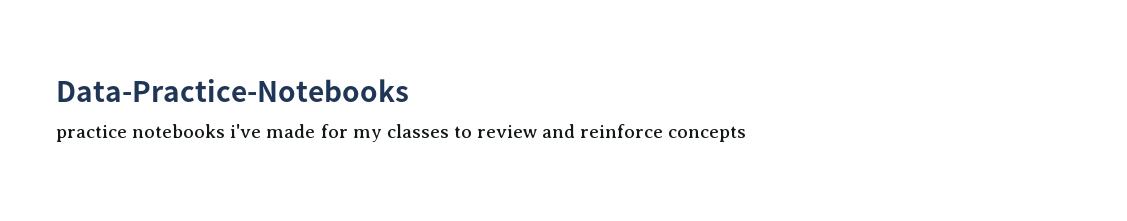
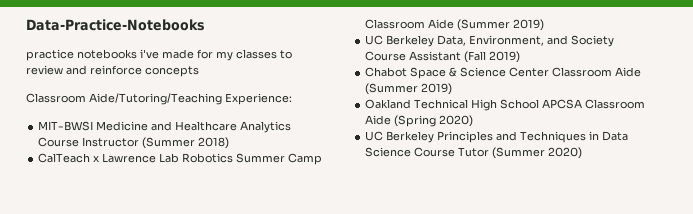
+ Classroom Aide/Tutoring/Teaching Experience:
+ MIT-BWSI Medicine and Healthcare Analytics Course Instructor (Summer 2018)
+ CalTeach x Lawrence Lab Robotics Summer Camp Classroom Aide (Summer 2019)
+ UC Berkeley Data, Environment, and Society Course Assistant (Fall 2019)
+ Chabot Space & Science Center Classroom Aide (Summer 2019)
+ Oakland Technical High School APCSA Classroom Aide (Spring 2020)
+ UC Berkeley Principles and Techniques in Data Science Course Tutor (Summer 2020)

